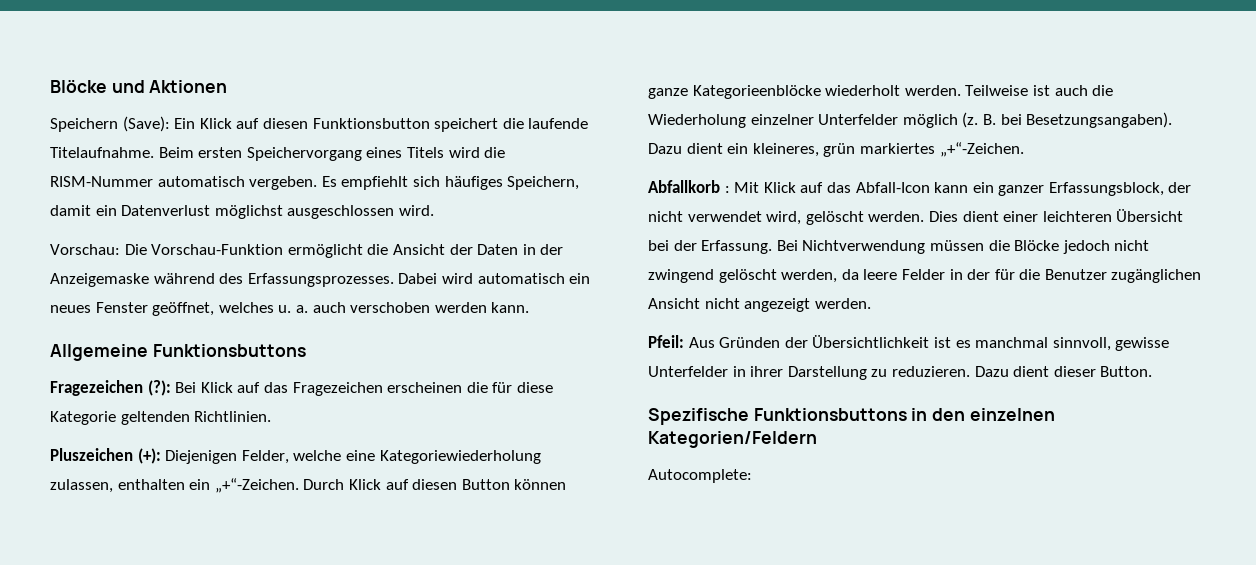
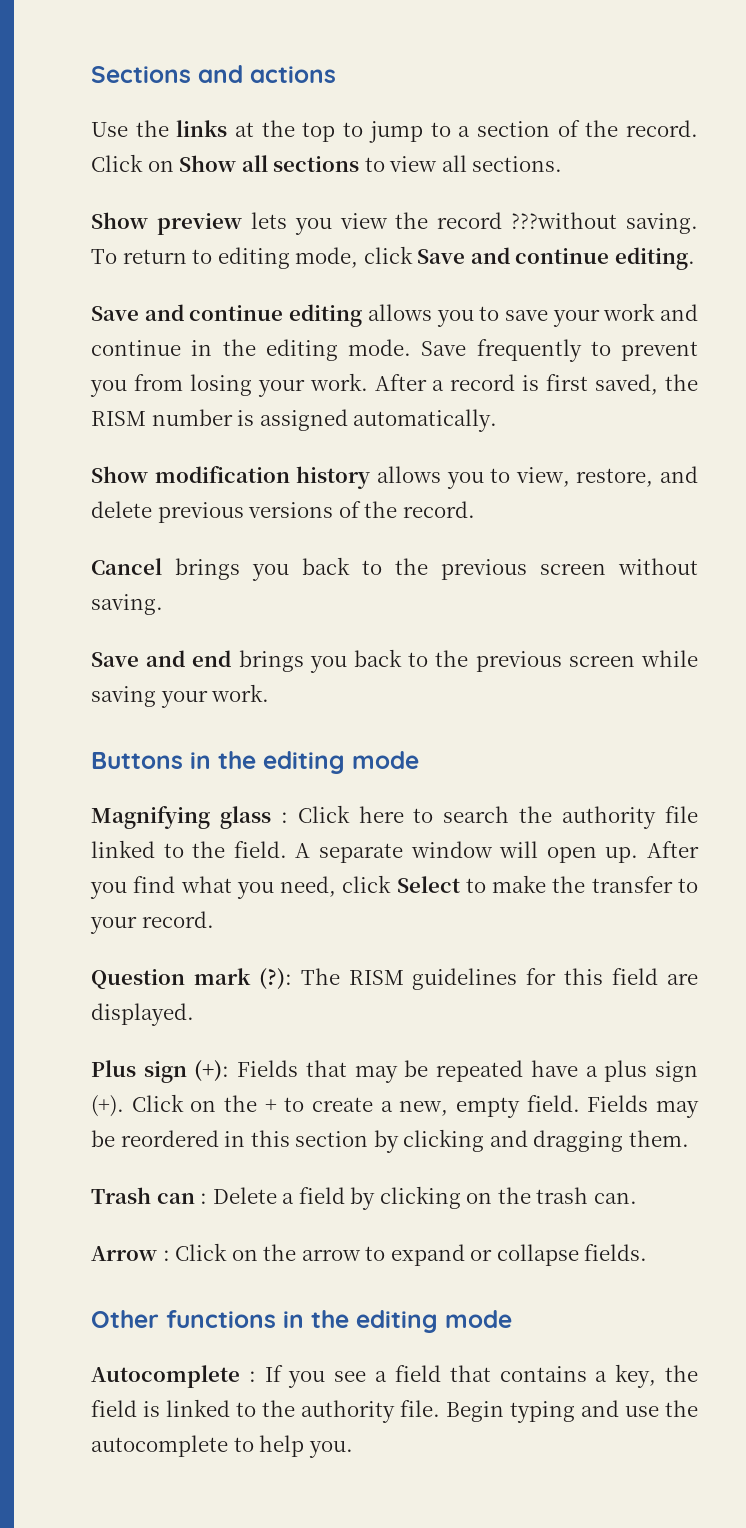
- Blöcke und Aktionen
- Speichern (Save): Ein Klick auf diesen Funktionsbutton speichert die laufende Titelaufnahme. Beim ersten Speichervorgang eines Titels wird die RISM-Nummer automatisch vergeben. Es empfiehlt sich häufiges Speichern, damit ein Datenverlust möglichst ausgeschlossen wird.
- Vorschau: Die Vorschau-Funktion ermöglicht die Ansicht der Daten in der Anzeigemaske während des Erfassungsprozesses. Dabei wird automatisch ein neues Fenster geöffnet, welches u. a. auch verschoben werden kann.
- Allgemeine Funktionsbuttons
- Fragezeichen (?): Bei Klick auf das Fragezeichen erscheinen die für diese Kategorie geltenden Richtlinien.
- Pluszeichen (+): Diejenigen Felder, welche eine Kategoriewiederholung zulassen, enthalten ein „+“-Zeichen. Durch Klick auf diesen Button können ganze Kategorieenblöcke wiederholt werden. Teilweise ist auch die Wiederholung einzelner Unterfelder möglich (z. B. bei Besetzungsangaben). Dazu dient ein kleineres, grün markiertes „+“-Zeichen.
- Abfallkorb : Mit Klick auf das Abfall-Icon kann ein ganzer Erfassungsblock, der nicht verwendet wird, gelöscht werden. Dies dient einer leichteren Übersicht bei der Erfassung. Bei Nichtverwendung müssen die Blöcke jedoch nicht zwingend gelöscht werden, da leere Felder in der für die Benutzer zugänglichen Ansicht nicht angezeigt werden.
- Pfeil: Aus Gründen der Übersichtlichkeit ist es manchmal sinnvoll, gewisse Unterfelder in ihrer Darstellung zu reduzieren. Dazu dient dieser Button.
- Spezifische Funktionsbuttons in den einzelnen Kategorien/Feldern
- Autocomplete:
+ Sections and actions
+ Use the links at the top to jump to a section of the record. Click on Show all sections to view all sections.
+ Show preview lets you view the record ???without saving. To return to editing mode, click Save and continue editing.
+ Save and continue editing allows you to save your work and continue in the editing mode. Save frequently to prevent you from losing your work. After a record is first saved, the RISM number is assigned automatically.
+ Show modification history allows you to view, restore, and delete previous versions of the record.
+ Cancel brings you back to the previous screen without saving.
+ Save and end brings you back to the previous screen while saving your work.
+ Buttons in the editing mode
+ Magnifying glass : Click here to search the authority file linked to the field. A separate window will open up. After you find what you need, click Select to make the transfer to your record.
+ Question mark (?): The RISM guidelines for this field are displayed.
+ Plus sign (+): Fields that may be repeated have a plus sign (+). Click on the + to create a new, empty field. Fields may be reordered in this section by clicking and dragging them.
+ Trash can : Delete a field by clicking on the trash can.
+ Arrow : Click on the arrow to expand or collapse fields.
+ Other functions in the editing mode
+ Autocomplete : If you see a field that contains a key, the field is linked to the authority file. Begin typing and use the autocomplete to help you.

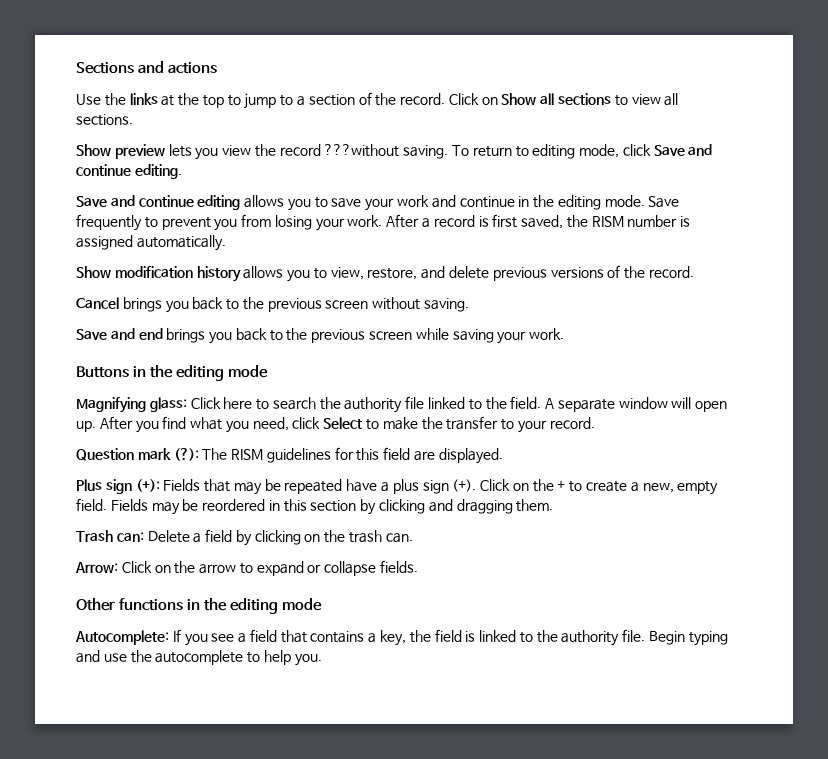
- Magnifying glass : Click here to search the authority file linked to the field.
+ Magnifying glass: Click here to search the authority file linked to the field.
- Trash can : Delete a field by clicking on the trash can.
+ Trash can: Delete a field by clicking on the trash can.
- Arrow : Click on the arrow to expand or collapse fields.
+ Arrow: Click on the arrow to expand or collapse fields.
- Autocomplete : If you see a field that contains a key, the field is linked to the authority file.
+ Autocomplete: If you see a field that contains a key, the field is linked to the authority file.

